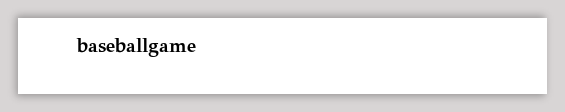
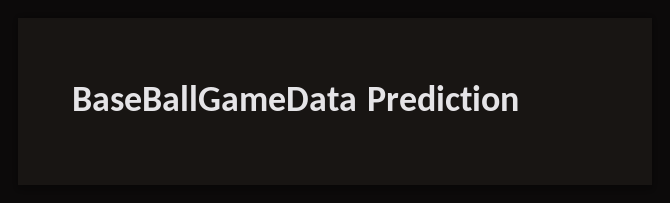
- baseballgame
+ BaseBallGameData Prediction

